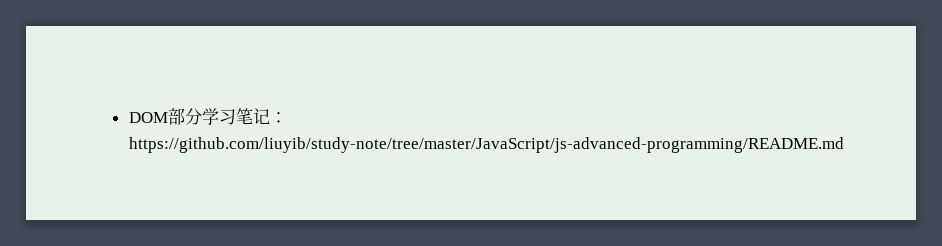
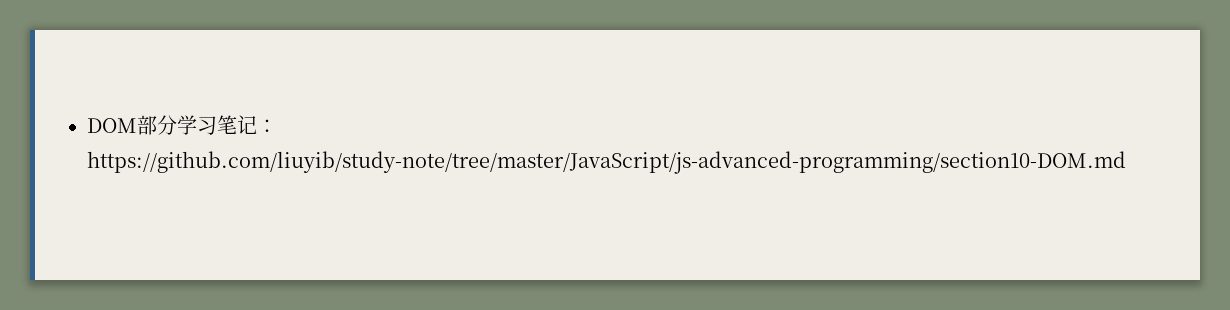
- DOM部分学习笔记：https://github.com/liuyib/study-note/tree/master/JavaScript/js-advanced-programming/README.md
+ DOM部分学习笔记：https://github.com/liuyib/study-note/tree/master/JavaScript/js-advanced-programming/section10-DOM.md

